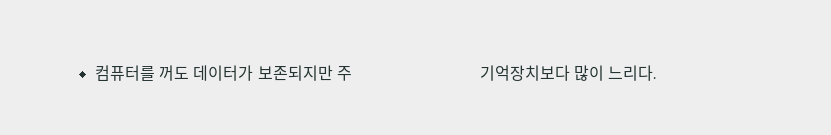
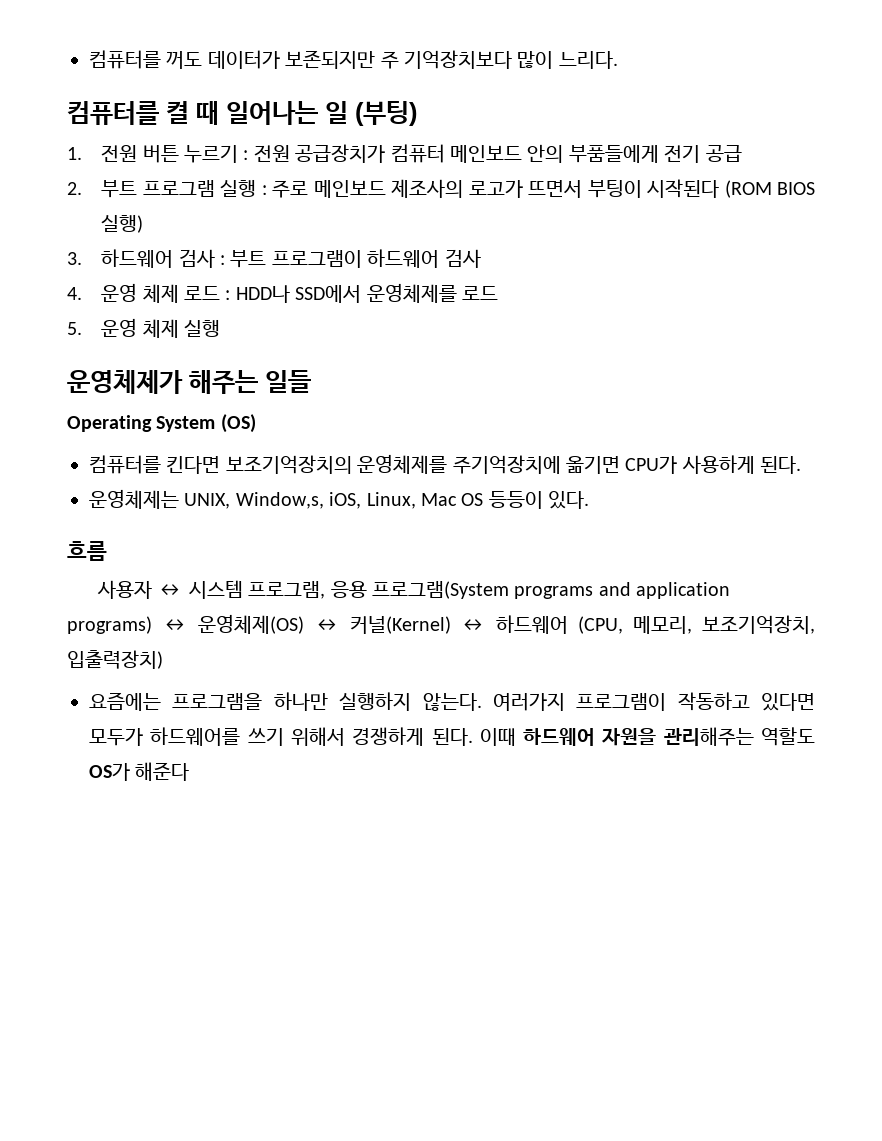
+ 컴퓨터를 켤 때 일어나는 일 (부팅)
+ 1. 전원 버튼 누르기 : 전원 공급장치가 컴퓨터 메인보드 안의 부품들에게 전기 공급
+ 2. 부트 프로그램 실행 : 주로 메인보드 제조사의 로고가 뜨면서 부팅이 시작된다 (ROM BIOS 실행)
+ 3. 하드웨어 검사 : 부트 프로그램이 하드웨어 검사
+ 4. 운영 체제 로드 : HDD나 SSD에서 운영체제를 로드
+ 5. 운영 체제 실행
+ 운영체제가 해주는 일들
+ Operating System (OS)
+ 컴퓨터를 킨다면 보조기억장치의 운영체제를 주기억장치에 옮기면 CPU가 사용하게 된다.
+ 운영체제는 UNIX, Window,s, iOS, Linux, Mac OS 등등이 있다.
+ 흐름
+ 사용자 ↔ 시스템 프로그램, 응용 프로그램(System programs and application programs) ↔ 운영체제(OS) ↔ 커널(Kernel) ↔ 하드웨어 (CPU, 메모리, 보조기억장치, 입출력장치)
+ 요즘에는 프로그램을 하나만 실행하지 않는다. 여러가지 프로그램이 작동하고 있다면 모두가 하드웨어를 쓰기 위해서 경쟁하게 된다. 이때 하드웨어 자원을 관리해주는 역할도 OS가 해준다

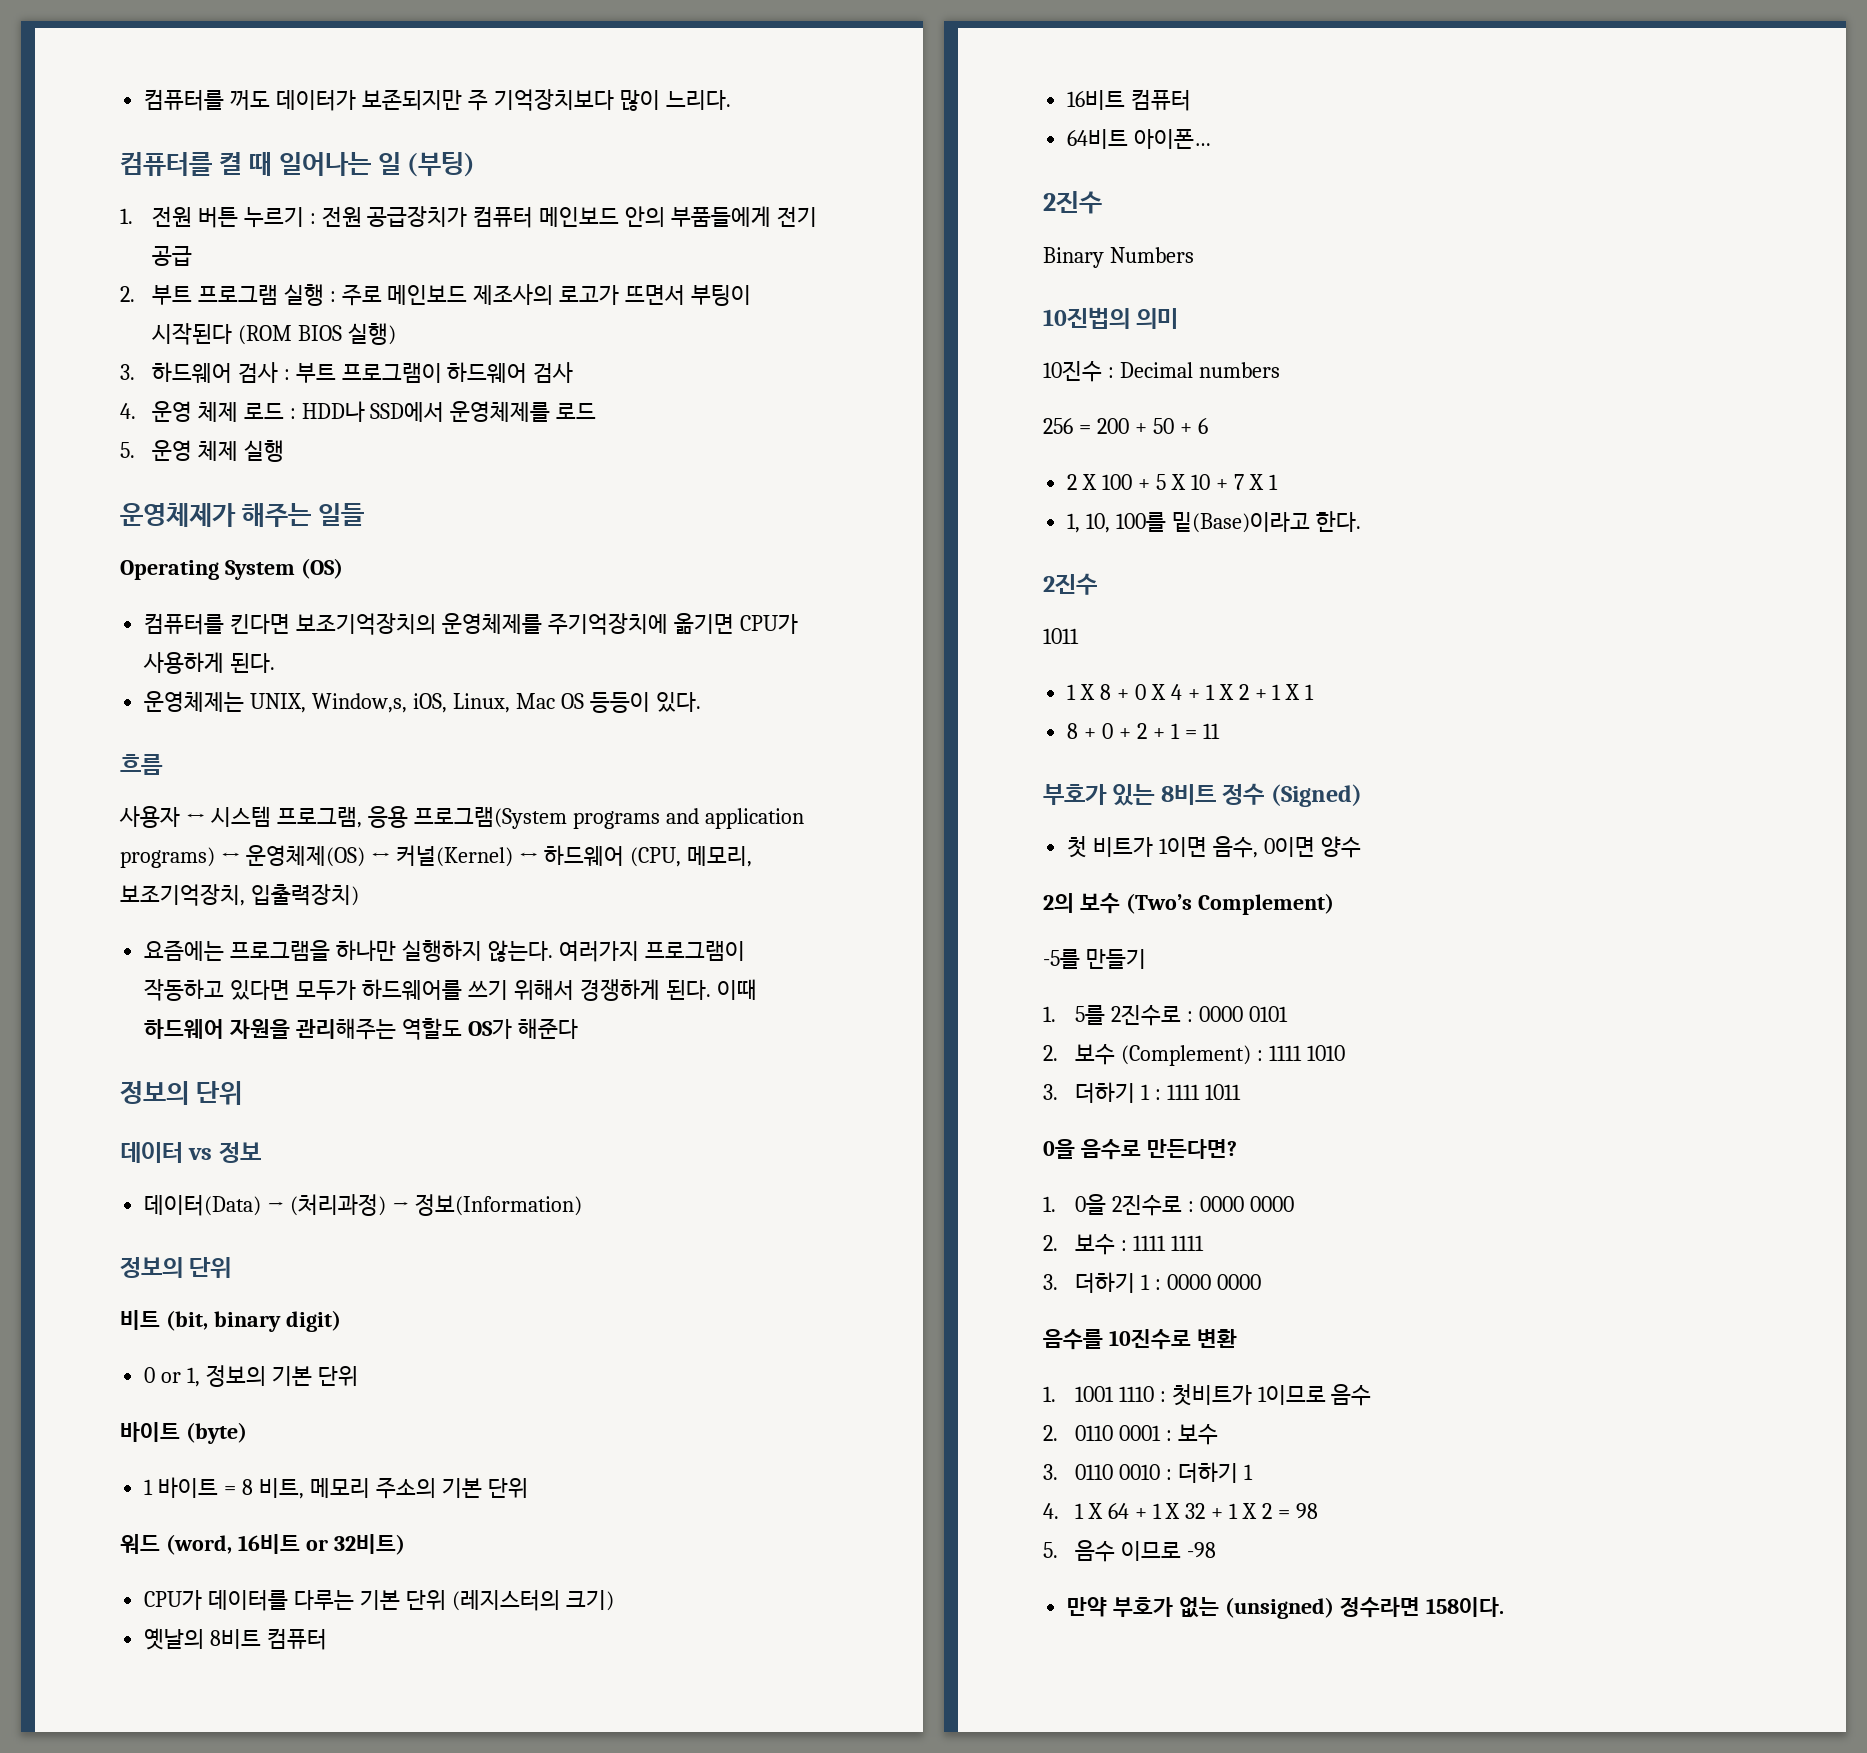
  이때 하드웨어 자원을 관리해주는 역할도 OS가 해준다
+ 정보의 단위
+ 데이터 vs 정보
+ 데이터(Data) → (처리과정) → 정보(Information)
+ 정보의 단위
+ 비트 (bit, binary digit)
+ 0 or 1, 정보의 기본 단위
+ 바이트 (byte)
+ 1 바이트 = 8 비트, 메모리 주소의 기본 단위
+ 워드 (word, 16비트 or 32비트)
+ CPU가 데이터를 다루는 기본 단위 (레지스터의 크기)
+ 옛날의 8비트 컴퓨터
+ 16비트 컴퓨터
+ 64비트 아이폰…
+ 2진수
+ Binary Numbers
+ 10진법의 의미
+ 10진수 : Decimal numbers
+ 256 = 200 + 50 + 6
+ 2 X 100 + 5 X 10 + 7 X 1
+ 1, 10, 100를 밑(Base)이라고 한다.
+ 2진수
+ 1011
+ 1 X 8 + 0 X 4 + 1 X 2 + 1 X 1
+ 8 + 0 + 2 + 1 = 11
+ 부호가 있는 8비트 정수 (Signed)
+ 첫 비트가 1이면 음수, 0이면 양수
+ 2의 보수 (Two’s Complement)
+ -5를 만들기
+ 1. 5를 2진수로 : 0000 0101
+ 2. 보수 (Complement) : 1111 1010
+ 3. 더하기 1 : 1111 1011
+ 0을 음수로 만든다면?
+ 1. 0을 2진수로 : 0000 0000
+ 2. 보수 : 1111 1111
+ 3. 더하기 1 : 0000 0000
+ 음수를 10진수로 변환
+ 1. 1001 1110 : 첫비트가 1이므로 음수
+ 2. 0110 0001 : 보수
+ 3. 0110 0010 : 더하기 1
+ 4. 1 X 64 + 1 X 32 + 1 X 2 = 98
+ 5. 음수 이므로 -98
+ 만약 부호가 없는 (unsigned) 정수라면 158이다.

